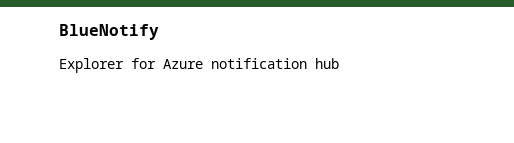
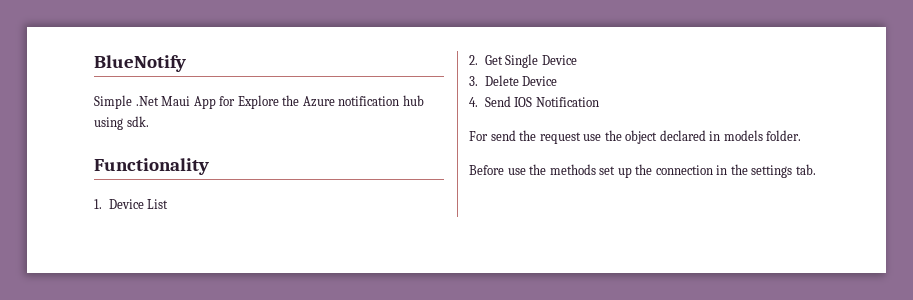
- Explorer for Azure notification hub
+ Simple .Net Maui App for Explore the Azure notification hub using sdk.
+ Functionality
+ 1. Device List
+ 2. Get Single Device
+ 3. Delete Device
+ 4. Send IOS Notification
+ For send the request use the object declared in models folder.
+ Before use the methods set up the connection in the settings tab.

